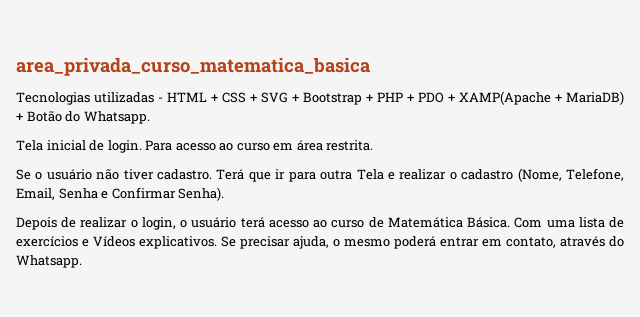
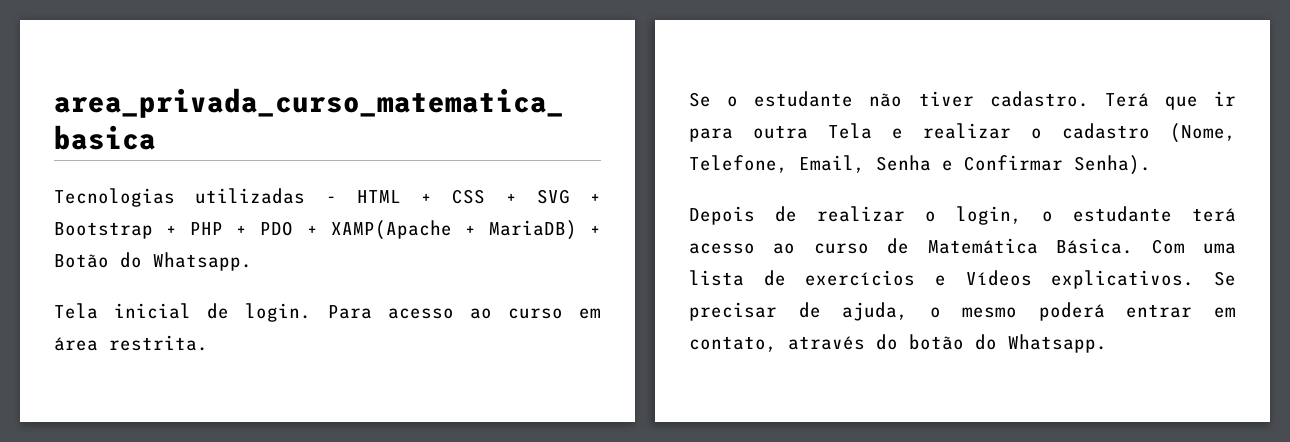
- Se o usuário não tiver cadastro.
+ Se o estudante não tiver cadastro.
- Depois de realizar o login, o usuário terá acesso ao curso de Matemática Básica.
+ Depois de realizar o login, o estudante terá acesso ao curso de Matemática Básica.
- Se precisar ajuda, o mesmo poderá entrar em contato, através do Whatsapp.
+ Se precisar de ajuda, o mesmo poderá entrar em contato, através do botão do Whatsapp.

